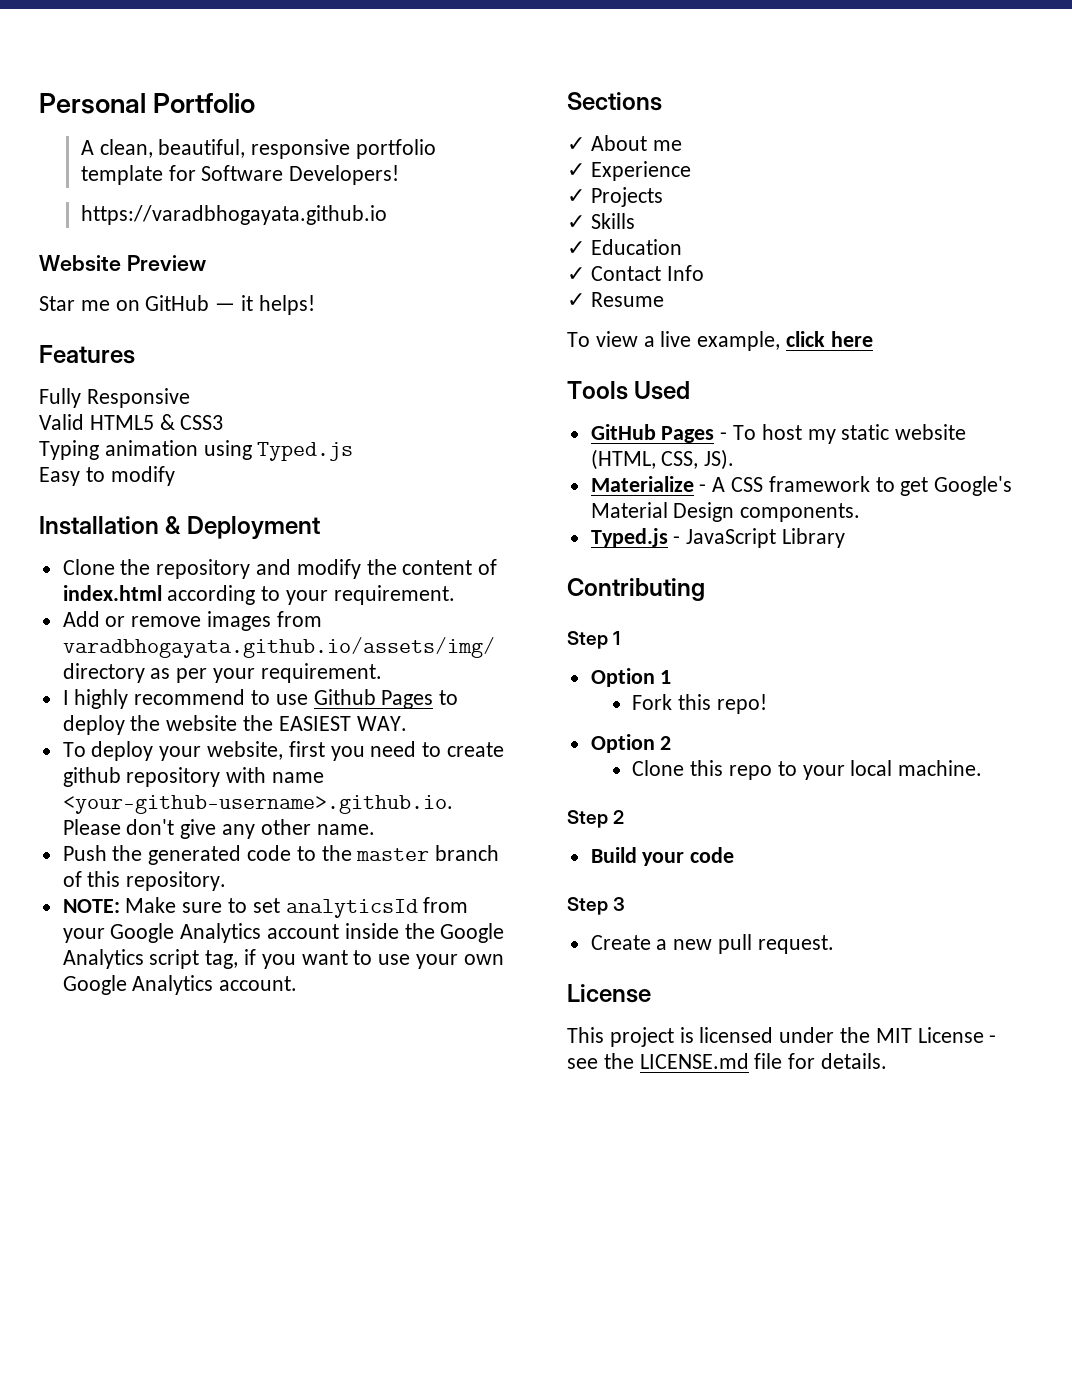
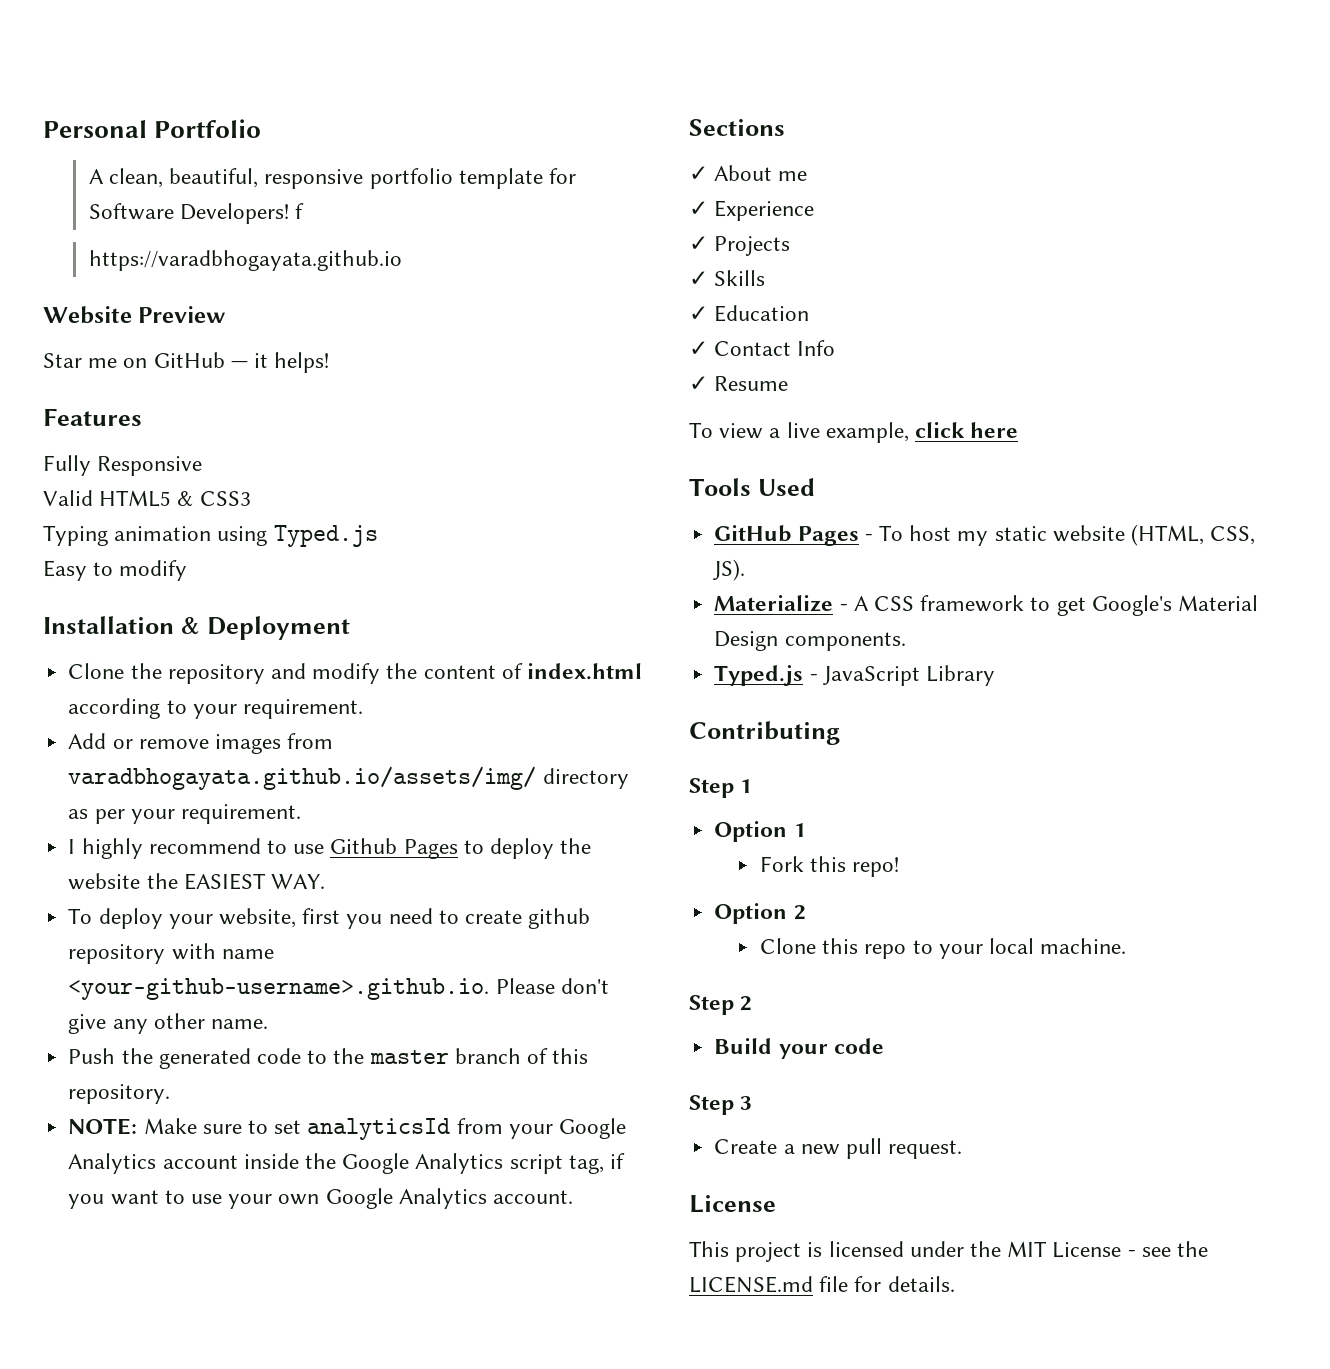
- A clean, beautiful, responsive portfolio template for Software Developers!
+ A clean, beautiful, responsive portfolio template for Software Developers! f

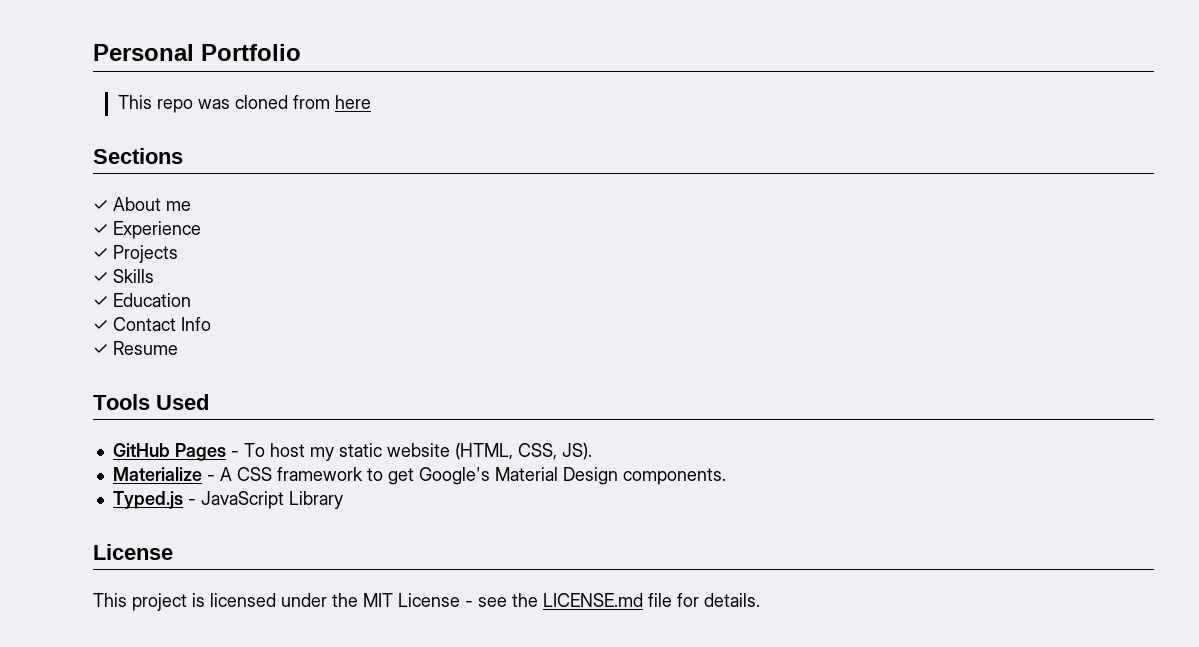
- A clean, beautiful, responsive portfolio template for Software Developers! f
- https://varadbhogayata.github.io
- Website Preview
- Star me on GitHub — it helps!
- Features
- Fully Responsive
- Valid HTML5 & CSS3
- Typing animation using Typed.js
- Easy to modify
- Installation & Deployment
- Clone the repository and modify the content of index.html according to your requirement.
- Add or remove images from varadbhogayata.github.io/assets/img/ directory as per your requirement.
- I highly recommend to use Github Pages to deploy the website the EASIEST WAY.
- To deploy your website, first you need to create github repository with name <your-github-username>.github.io. Please don't give any other name.
- Push the generated code to the master branch of this repository.
- NOTE: Make sure to set analyticsId from your Google Analytics account inside the Google Analytics script tag, if you want to use your own Google Analytics account.
+ This repo was cloned from here
- To view a live example, click here
- Contributing
- Step 1
- Option 1
- Fork this repo!
- Option 2
- Clone this repo to your local machine.
- Step 2
- Build your code
- Step 3
- Create a new pull request.

